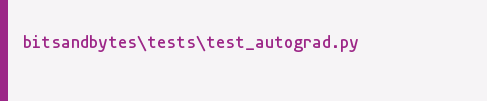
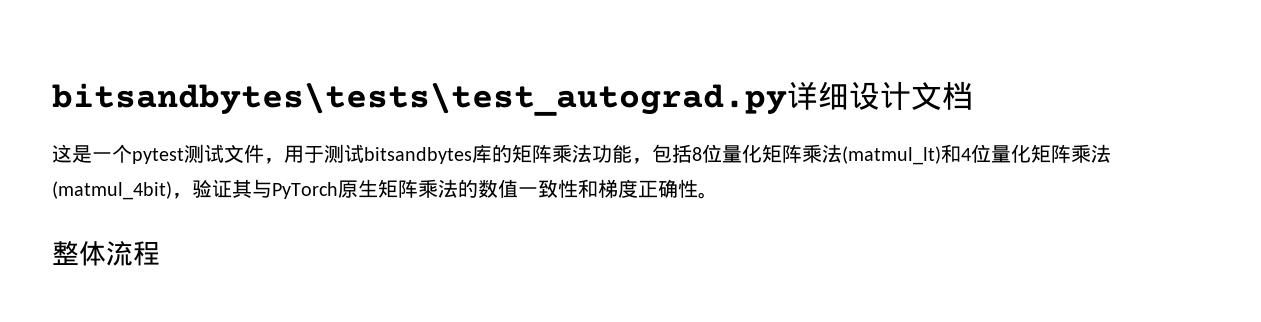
- bitsandbytes\tests\test_autograd.py
+ bitsandbytes\tests\test_autograd.py详细设计文档
+ 这是一个pytest测试文件，用于测试bitsandbytes库的矩阵乘法功能，包括8位量化矩阵乘法(matmul_lt)和4位量化矩阵乘法(matmul_4bit)，验证其与PyTorch原生矩阵乘法的数值一致性和梯度正确性。
+ 整体流程

